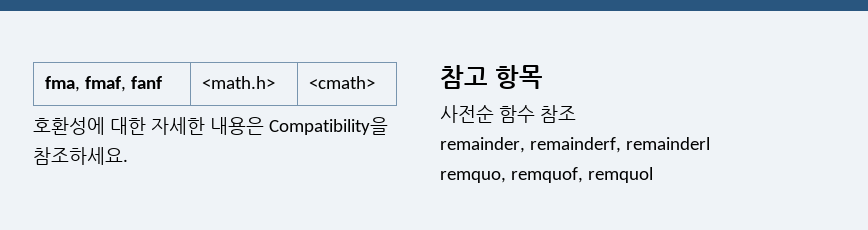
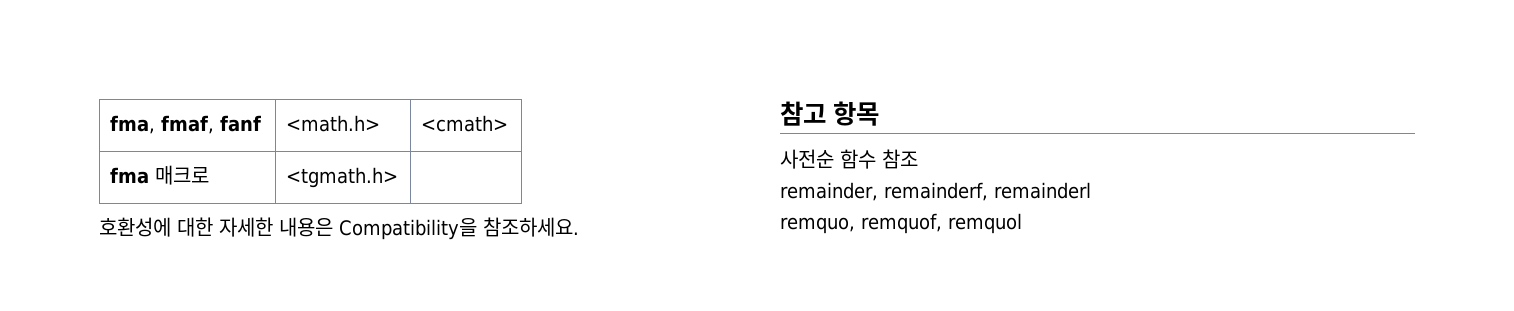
+ fma 매크로 | <tgmath.h> |

